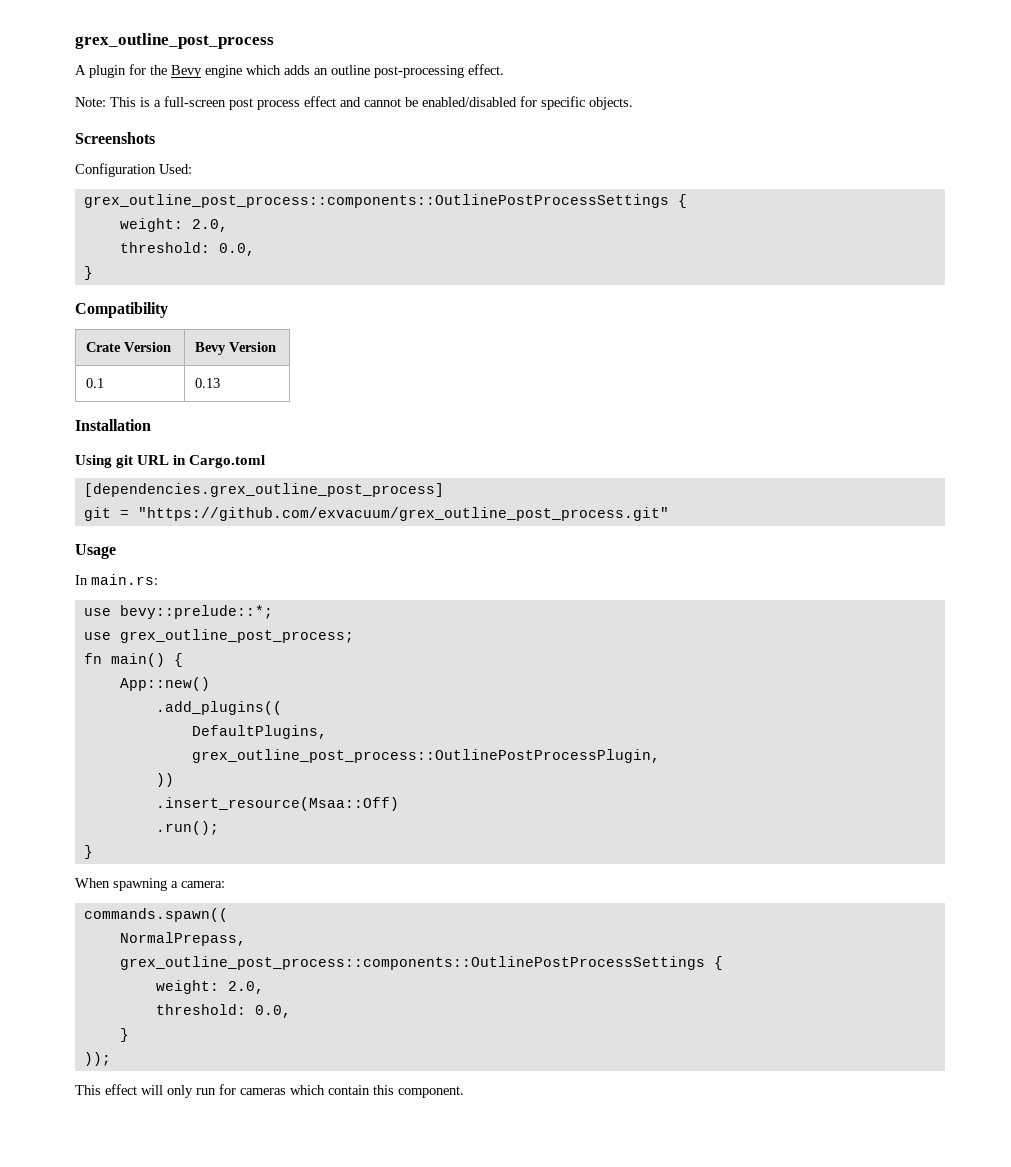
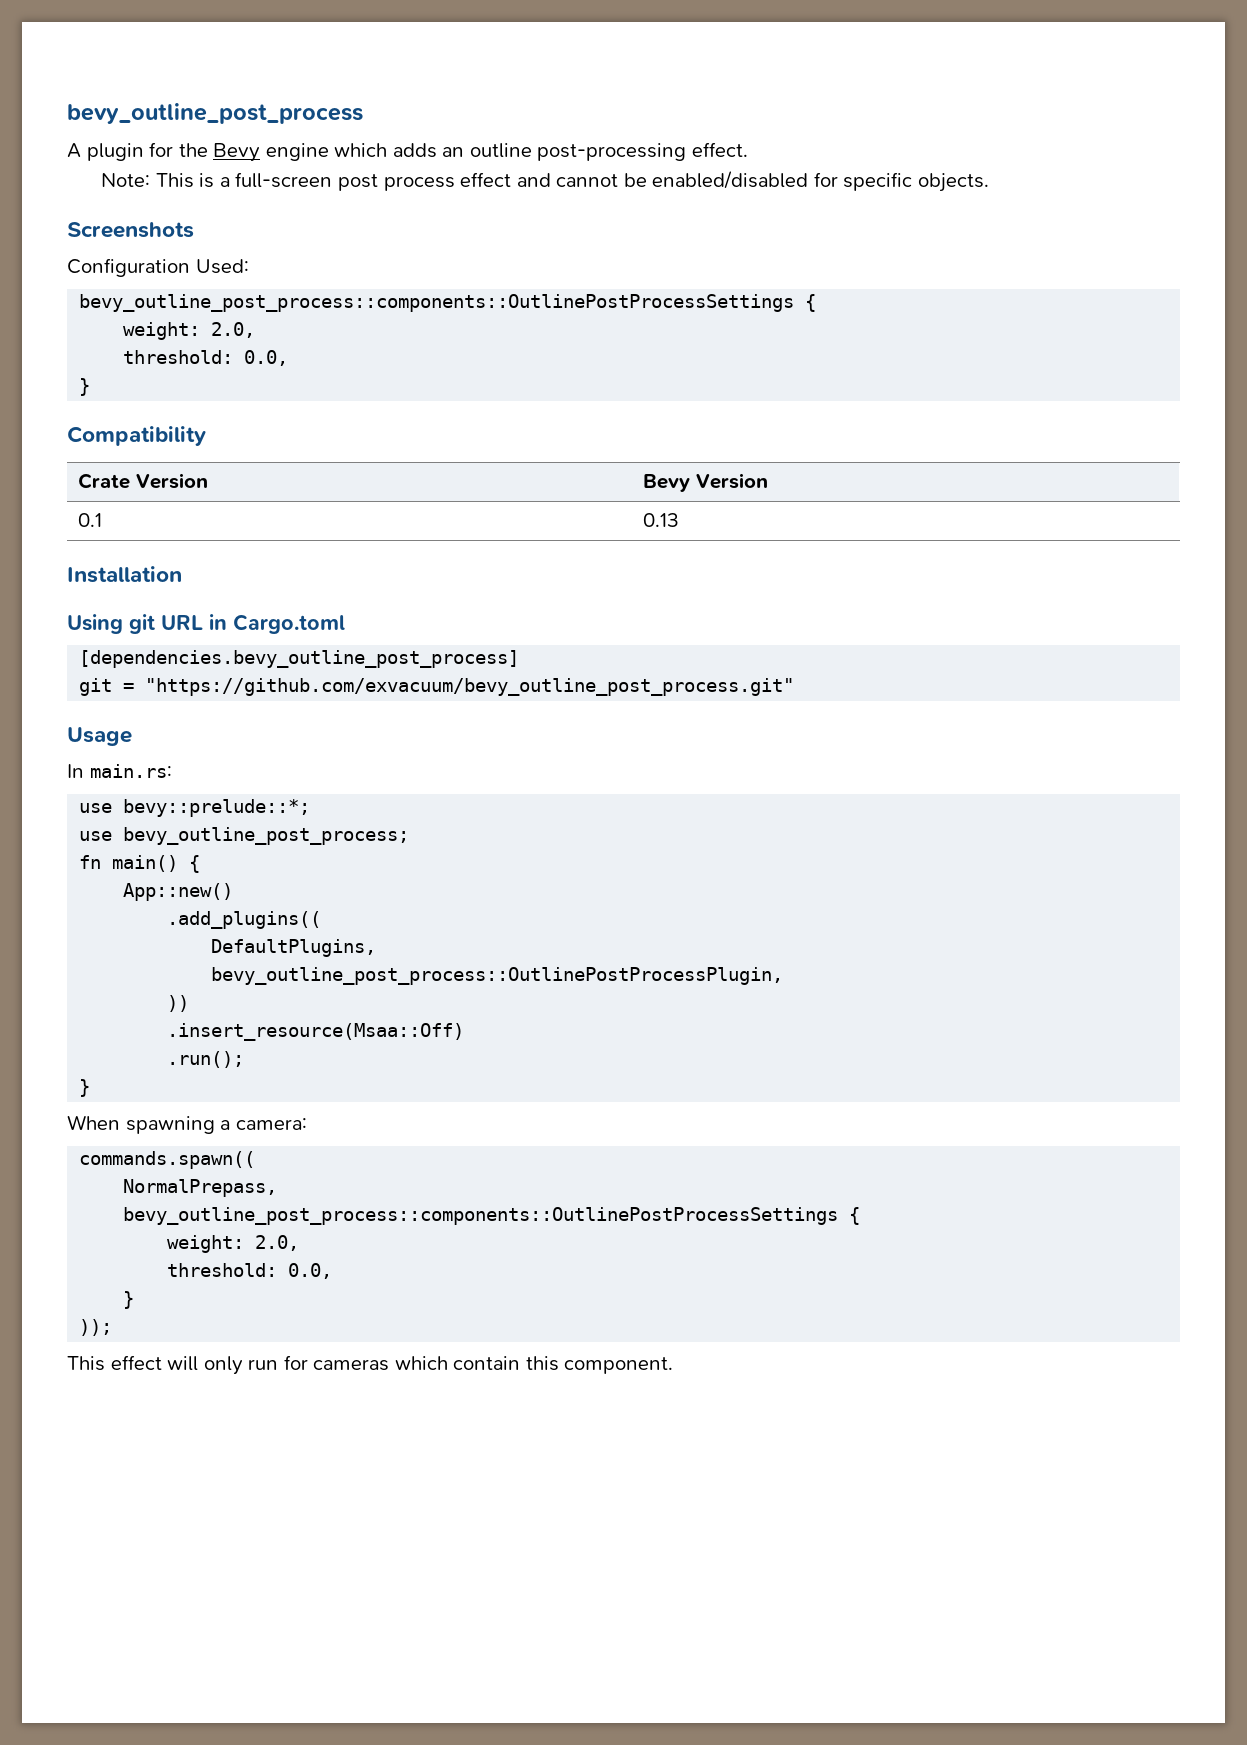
- grex_outline_post_process
+ bevy_outline_post_process
  Configuration Used:
- grex_outline_post_process::components::OutlinePostProcessSettings {
+ bevy_outline_post_process::components::OutlinePostProcessSettings {
- [dependencies.grex_outline_post_process]
+ [dependencies.bevy_outline_post_process]
- git = "https://github.com/exvacuum/grex_outline_post_process.git"
+ git = "https://github.com/exvacuum/bevy_outline_post_process.git"
- use grex_outline_post_process;
+ use bevy_outline_post_process;
- grex_outline_post_process::OutlinePostProcessPlugin,
+ bevy_outline_post_process::OutlinePostProcessPlugin,
  NormalPrepass,
- grex_outline_post_process::components::OutlinePostProcessSettings {
+ bevy_outline_post_process::components::OutlinePostProcessSettings {

